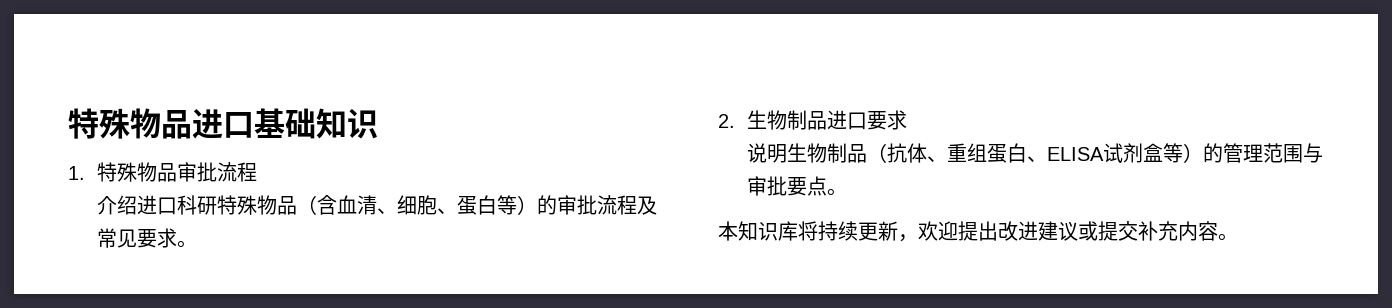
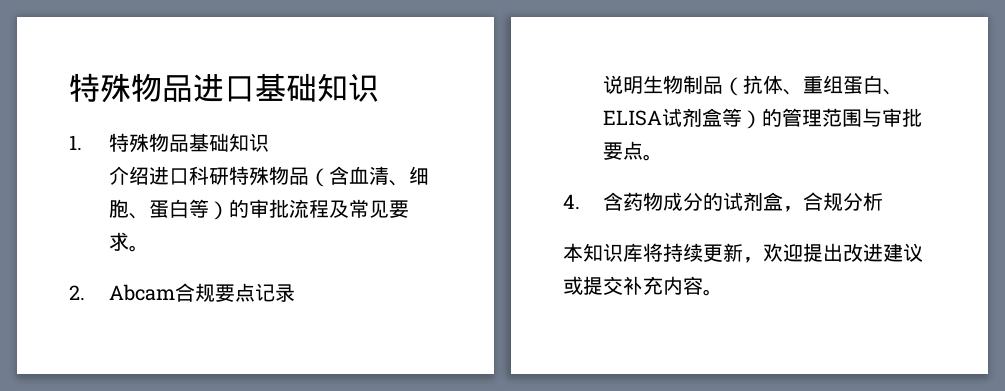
- 1.特殊物品审批流程
+ 1.特殊物品基础知识
- 2.生物制品进口要求
+ 2. Abcam合规要点记录
+ 4.含药物成分的试剂盒，合规分析

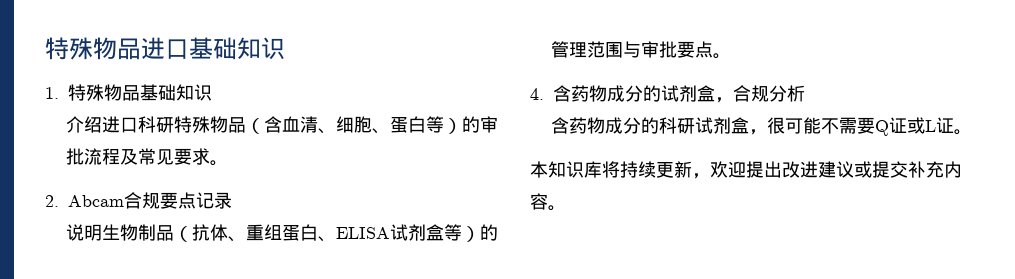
+ 含药物成分的科研试剂盒，很可能不需要Q证或L证。

